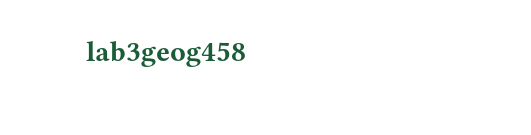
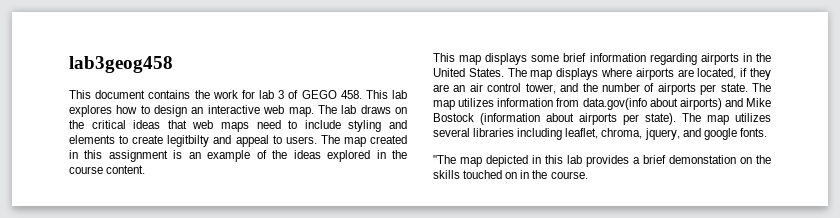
+ This document contains the work for lab 3 of GEGO 458. This lab explores how to design an interactive web map. The lab draws on the critical ideas that web maps need to include styling and elements to create legitbilty and appeal to users. The map created in this assignment is an example of the ideas explored in the course content.
+ This map displays some brief information regarding airports in the United States. The map displays where airports are located, if they are an air control tower, and the number of airports per state. The map utilizes information from data.gov(info about airports) and Mike Bostock (information about airports per state). The map utilizes several libraries including leaflet, chroma, jquery, and google fonts.
+ "The map depicted in this lab provides a brief demonstation on the skills touched on in the course.

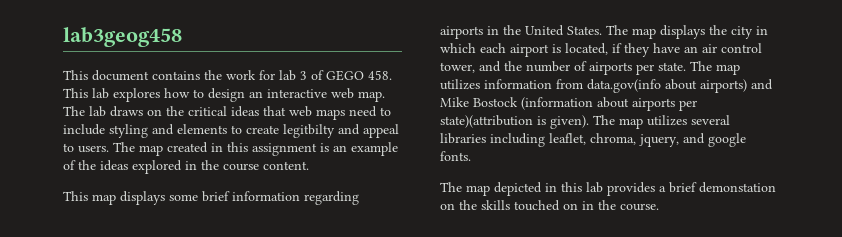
- The map displays where airports are located, if they are an air control tower, and the number of airports per state.
+ The map displays the city in which each airport is located, if they have an air control tower, and the number of airports per state.
- The map utilizes information from data.gov(info about airports) and Mike Bostock (information about airports per state).
+ The map utilizes information from data.gov(info about airports) and Mike Bostock (information about airports per state)(attribution is given).
- "The map depicted in this lab provides a brief demonstation on the skills touched on in the course.
+ The map depicted in this lab provides a brief demonstation on the skills touched on in the course.

